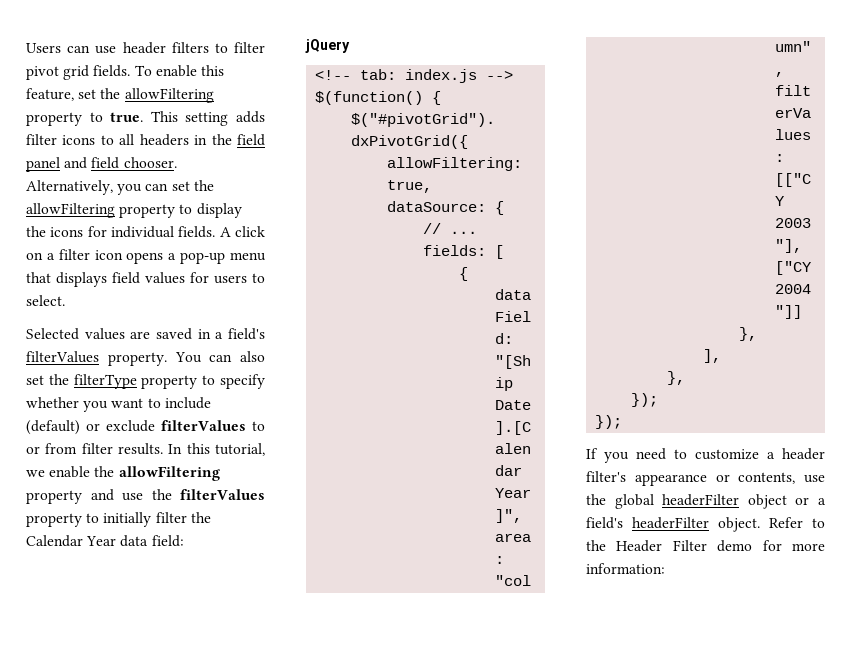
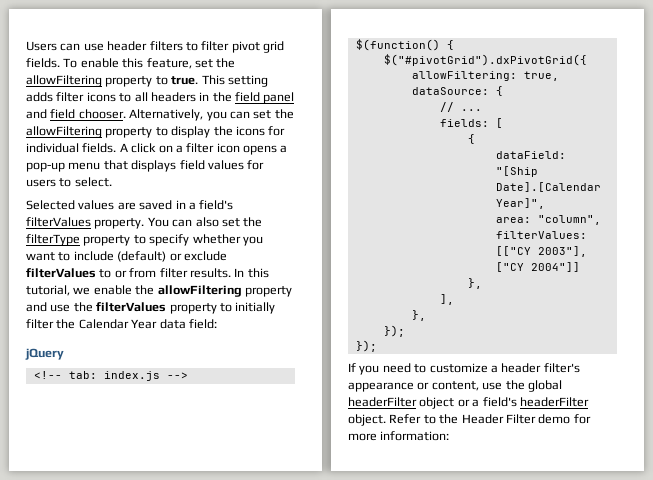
- If you need to customize a header filter's appearance or contents, use the global headerFilter object or a field's headerFilter object.
+ If you need to customize a header filter's appearance or content, use the global headerFilter object or a field's headerFilter object.

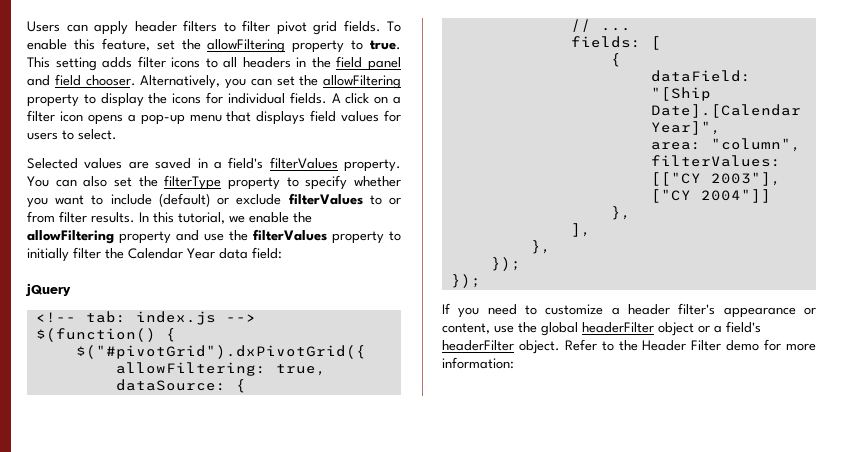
- Users can use header filters to filter pivot grid fields.
+ Users can apply header filters to filter pivot grid fields.

